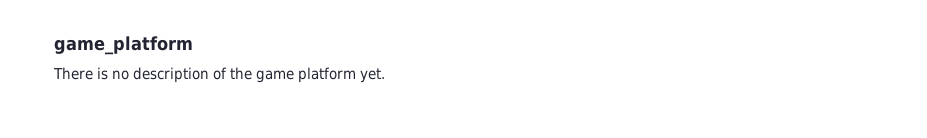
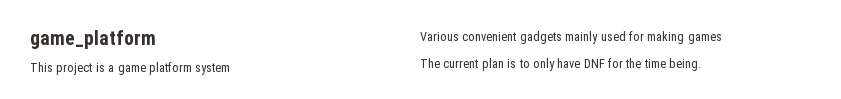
- There is no description of the game platform yet.
+ This project is a game platform system
+ Various convenient gadgets mainly used for making games
+ The current plan is to only have DNF for the time being.

